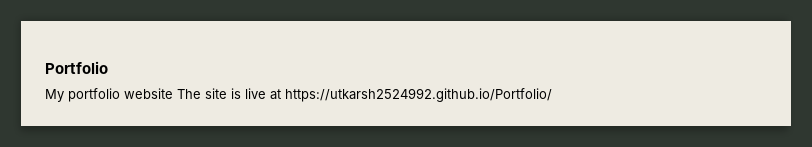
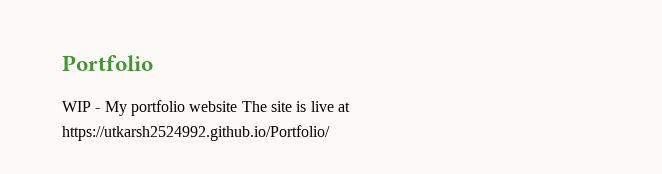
- My portfolio website The site is live at https://utkarsh2524992.github.io/Portfolio/
+ WIP - My portfolio website The site is live at https://utkarsh2524992.github.io/Portfolio/

